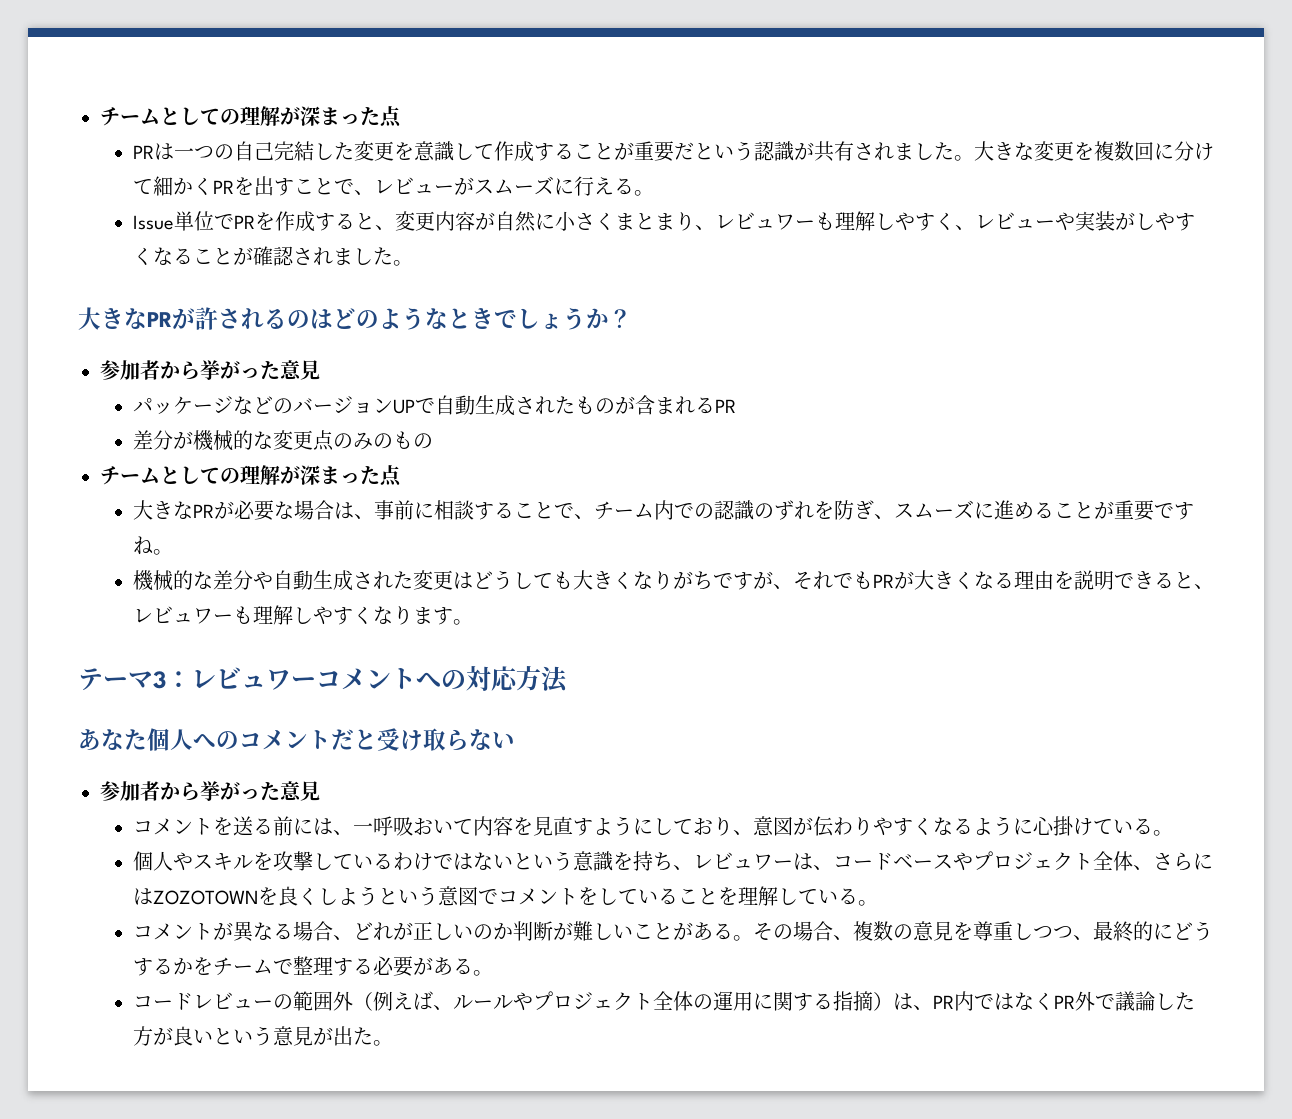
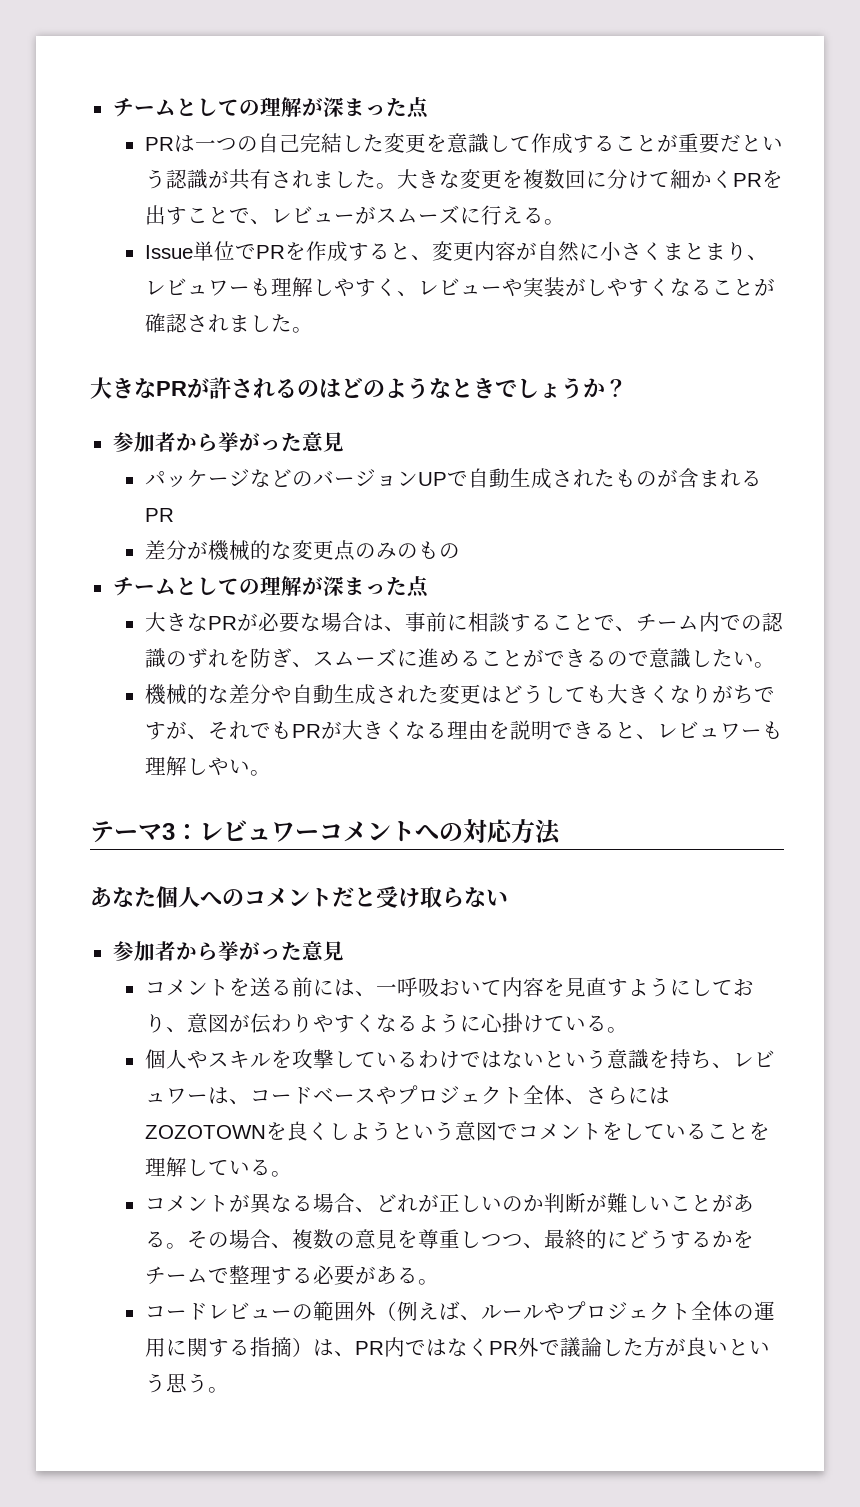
- 大きなPRが必要な場合は、事前に相談することで、チーム内での認識のずれを防ぎ、スムーズに進めることが重要ですね。
+ 大きなPRが必要な場合は、事前に相談することで、チーム内での認識のずれを防ぎ、スムーズに進めることができるので意識したい。
- 機械的な差分や自動生成された変更はどうしても大きくなりがちですが、それでもPRが大きくなる理由を説明できると、レビュワーも理解しやすくなります。
+ 機械的な差分や自動生成された変更はどうしても大きくなりがちですが、それでもPRが大きくなる理由を説明できると、レビュワーも理解しやい。
- コードレビューの範囲外（例えば、ルールやプロジェクト全体の運用に関する指摘）は、PR内ではなくPR外で議論した方が良いという意見が出た。
+ コードレビューの範囲外（例えば、ルールやプロジェクト全体の運用に関する指摘）は、PR内ではなくPR外で議論した方が良いという思う。

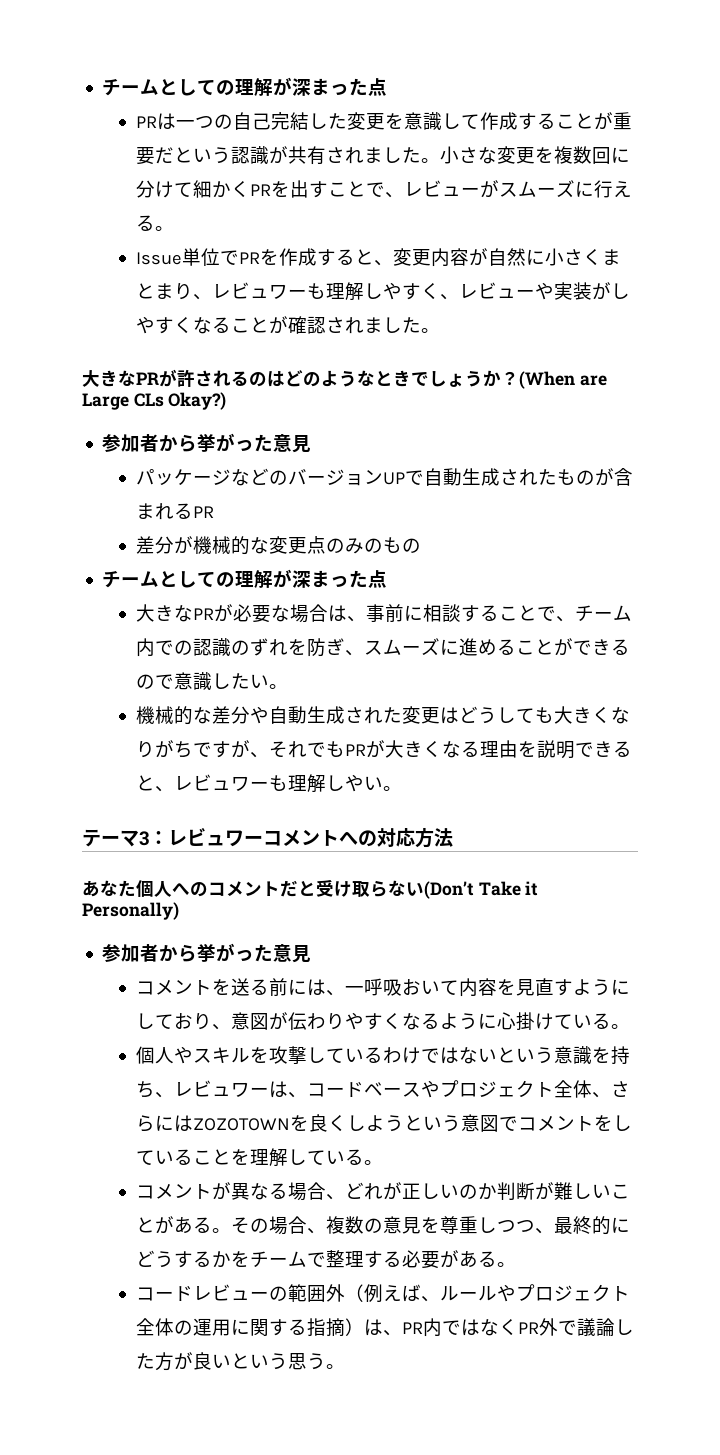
- 大きな変更を複数回に分けて細かくPRを出すことで、レビューがスムーズに行える。
+ 小さな変更を複数回に分けて細かくPRを出すことで、レビューがスムーズに行える。
+ (When are Large CLs Okay?)
- あなた個人へのコメントだと受け取らない
+ あなた個人へのコメントだと受け取らない(Don’t Take it Personally)

